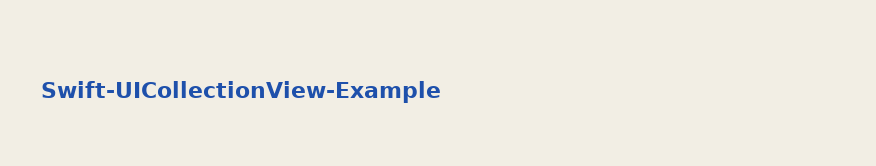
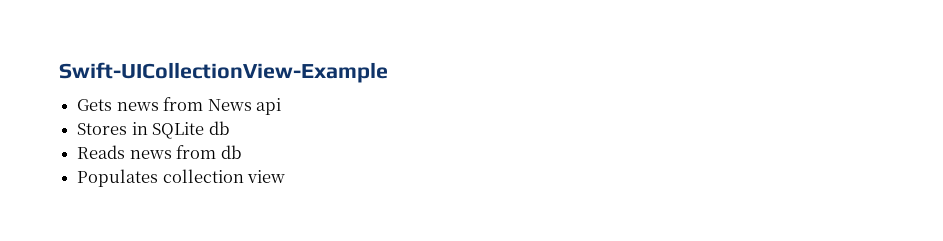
+ Gets news from News api
+ Stores in SQLite db
+ Reads news from db
+ Populates collection view

